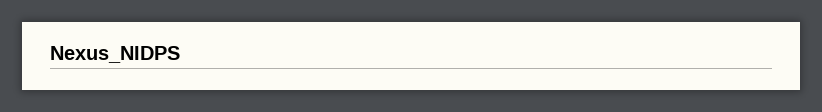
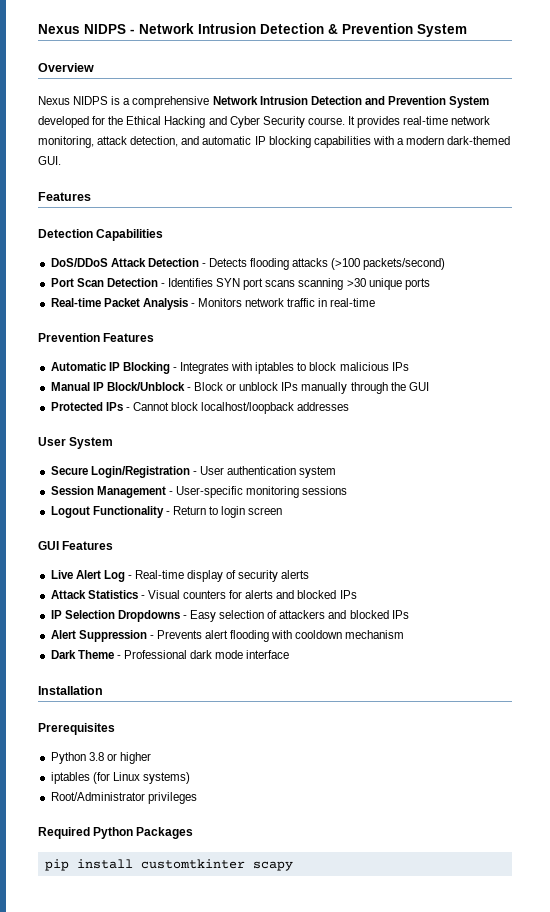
- Nexus_NIDPS
+ Nexus NIDPS - Network Intrusion Detection & Prevention System
+ Overview
+ Nexus NIDPS is a comprehensive Network Intrusion Detection and Prevention System developed for the Ethical Hacking and Cyber Security course. It provides real-time network monitoring, attack detection, and automatic IP blocking capabilities with a modern dark-themed GUI.
+ Features
+ Detection Capabilities
+ DoS/DDoS Attack Detection - Detects flooding attacks (>100 packets/second)
+ Port Scan Detection - Identifies SYN port scans scanning >30 unique ports
+ Real-time Packet Analysis - Monitors network traffic in real-time
+ Prevention Features
+ Automatic IP Blocking - Integrates with iptables to block malicious IPs
+ Manual IP Block/Unblock - Block or unblock IPs manually through the GUI
+ Protected IPs - Cannot block localhost/loopback addresses
+ User System
+ Secure Login/Registration - User authentication system
+ Session Management - User-specific monitoring sessions
+ Logout Functionality - Return to login screen
+ GUI Features
+ Live Alert Log - Real-time display of security alerts
+ Attack Statistics - Visual counters for alerts and blocked IPs
+ IP Selection Dropdowns - Easy selection of attackers and blocked IPs
+ Alert Suppression - Prevents alert flooding with cooldown mechanism
+ Dark Theme - Professional dark mode interface
+ Installation
+ Prerequisites
+ Python 3.8 or higher
+ iptables (for Linux systems)
+ Root/Administrator privileges
+ Required Python Packages
+ pip install customtkinter scapy

